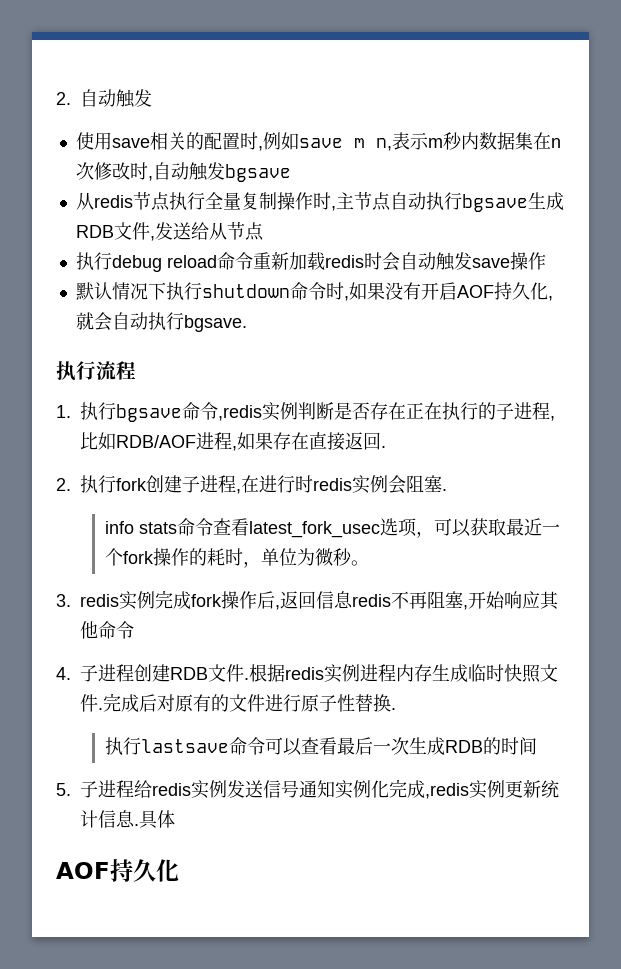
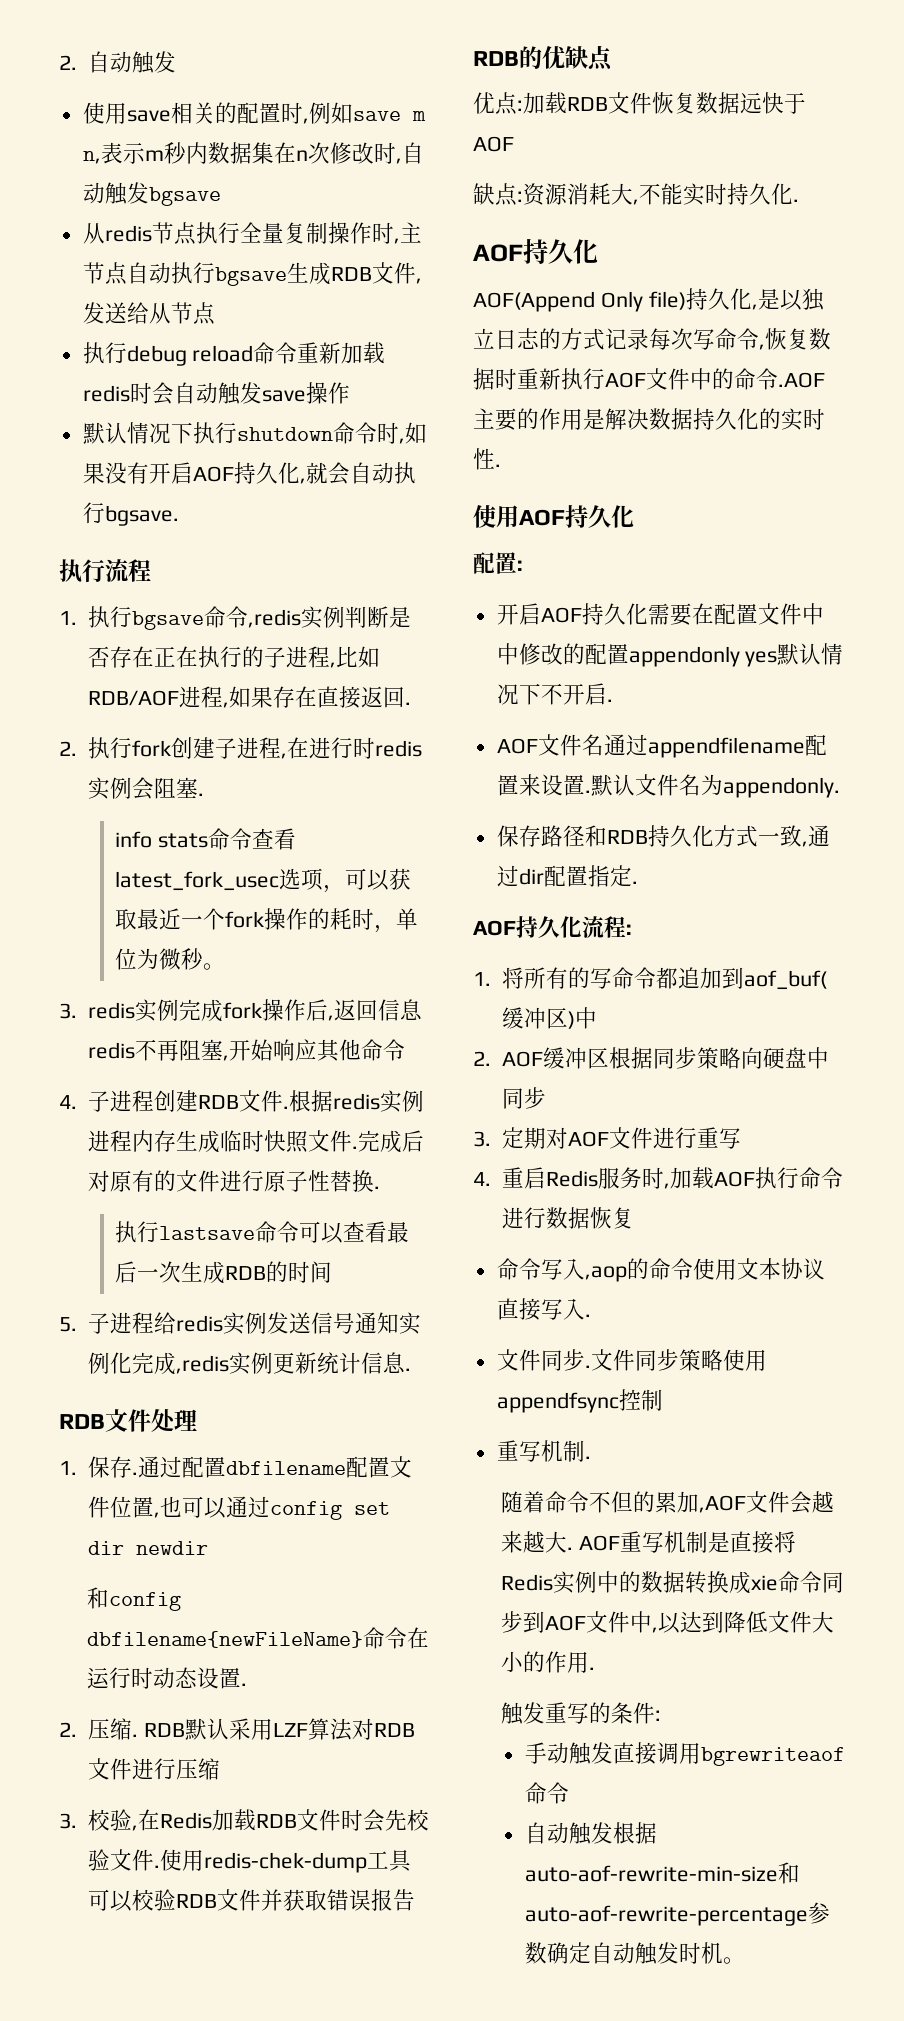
- 5.子进程给redis实例发送信号通知实例化完成,redis实例更新统计信息.具体
+ 5.子进程给redis实例发送信号通知实例化完成,redis实例更新统计信息.
+ RDB文件处理
+ 1.保存.通过配置dbfilename配置文件位置,也可以通过config set dir newdir
+ 和config dbfilename{newFileName}命令在运行时动态设置.
+ 2.压缩. RDB默认采用LZF算法对RDB文件进行压缩
+ 3.校验,在Redis加载RDB文件时会先校验文件.使用redis-chek-dump工具可以校验RDB文件并获取错误报告
+ RDB的优缺点
+ 优点:加载RDB文件恢复数据远快于AOF
+ 缺点:资源消耗大,不能实时持久化.
  AOF持久化
+ AOF(Append Only file)持久化,是以独立日志的方式记录每次写命令,恢复数据时重新执行AOF文件中的命令.AOF主要的作用是解决数据持久化的实时性.
+ 使用AOF持久化
+ 配置:
+ 开启AOF持久化需要在配置文件中中修改的配置appendonly yes默认情况下不开启.
+ AOF文件名通过appendfilename配置来设置.默认文件名为appendonly.
+ 保存路径和RDB持久化方式一致,通过dir配置指定.
+ AOF持久化流程:
+ 1.将所有的写命令都追加到aof_buf(缓冲区)中
+ 2. AOF缓冲区根据同步策略向硬盘中同步
+ 3.定期对AOF文件进行重写
+ 4.重启Redis服务时,加载AOF执行命令进行数据恢复
+ 命令写入,aop的命令使用文本协议直接写入.
+ 文件同步.文件同步策略使用appendfsync控制
+ 重写机制.
+ 随着命令不但的累加,AOF文件会越来越大. AOF重写机制是直接将Redis实例中的数据转换成xie命令同步到AOF文件中,以达到降低文件大小的作用.
+ 触发重写的条件:
+ 手动触发直接调用bgrewriteaof命令
+ 自动触发根据auto-aof-rewrite-min-size和auto-aof-rewrite-percentage参数确定自动触发时机。

